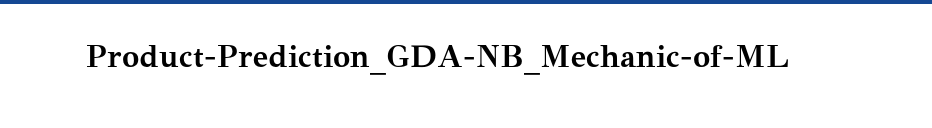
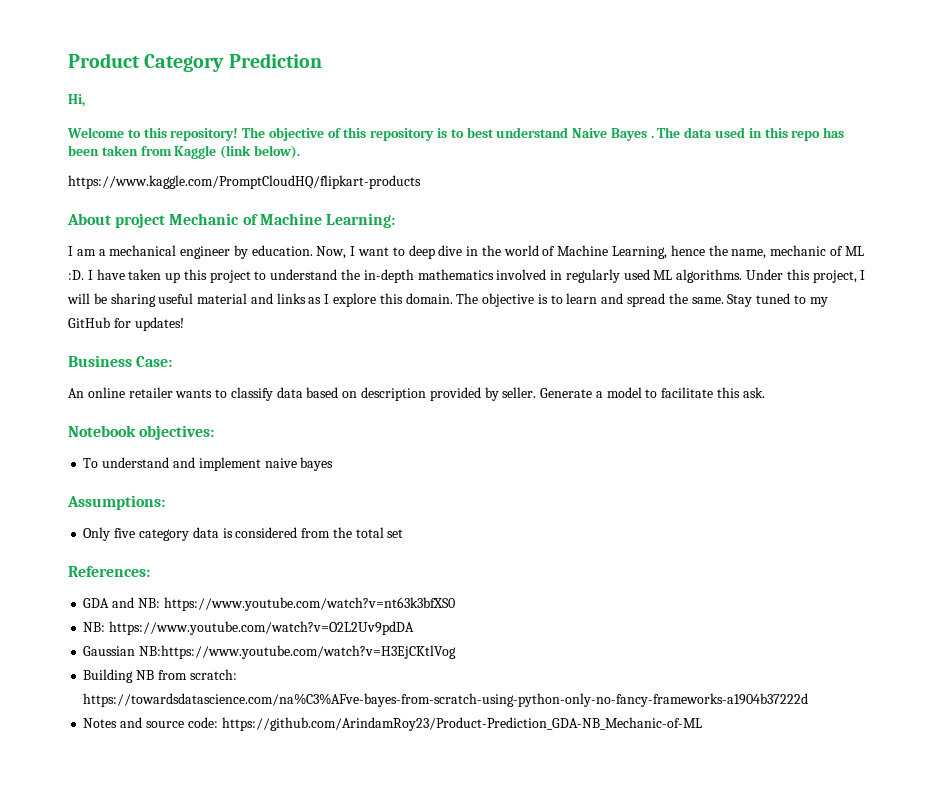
- Product-Prediction_GDA-NB_Mechanic-of-ML
+ Product Category Prediction
+ Hi,
+ Welcome to this repository! The objective of this repository is to best understand Naive Bayes . The data used in this repo has been taken from Kaggle (link below).
+ https://www.kaggle.com/PromptCloudHQ/flipkart-products
+ About project Mechanic of Machine Learning:
+ I am a mechanical engineer by education. Now, I want to deep dive in the world of Machine Learning, hence the name, mechanic of ML :D. I have taken up this project to understand the in-depth mathematics involved in regularly used ML algorithms. Under this project, I will be sharing useful material and links as I explore this domain. The objective is to learn and spread the same. Stay tuned to my GitHub for updates!
+ Business Case:
+ An online retailer wants to classify data based on description provided by seller. Generate a model to facilitate this ask.
+ Notebook objectives:
+ To understand and implement naive bayes
+ Assumptions:
+ Only five category data is considered from the total set
+ References:
+ GDA and NB: https://www.youtube.com/watch?v=nt63k3bfXS0
+ NB: https://www.youtube.com/watch?v=O2L2Uv9pdDA
+ Gaussian NB:https://www.youtube.com/watch?v=H3EjCKtlVog
+ Building NB from scratch: https://towardsdatascience.com/na%C3%AFve-bayes-from-scratch-using-python-only-no-fancy-frameworks-a1904b37222d
+ Notes and source code: https://github.com/ArindamRoy23/Product-Prediction_GDA-NB_Mechanic-of-ML

